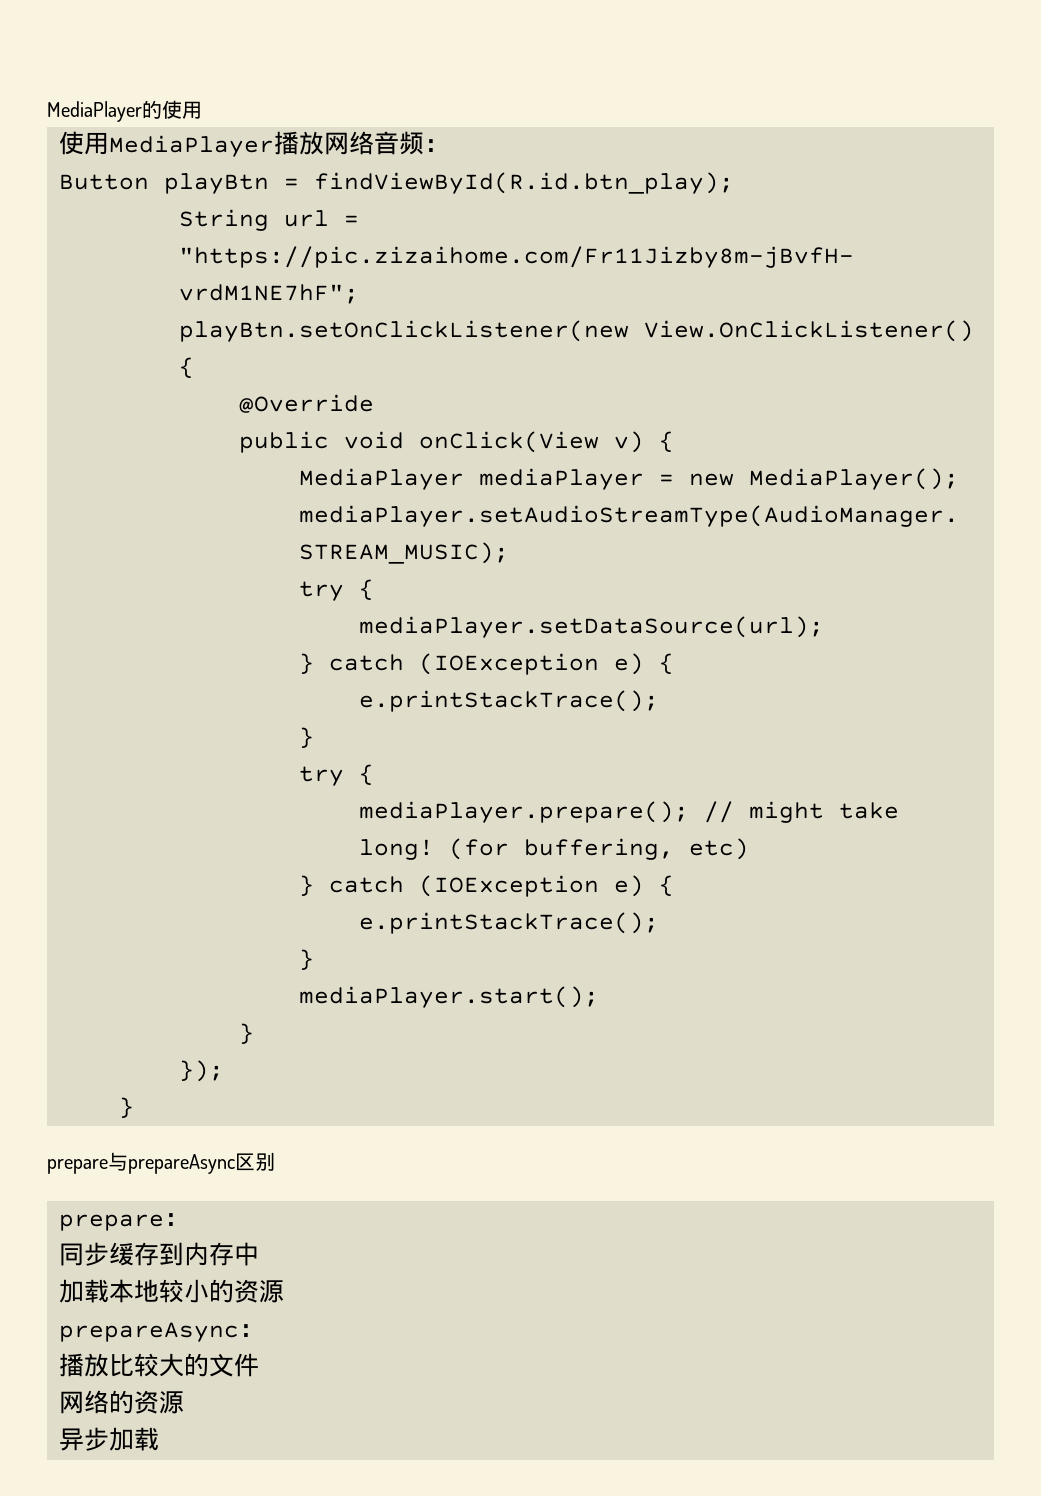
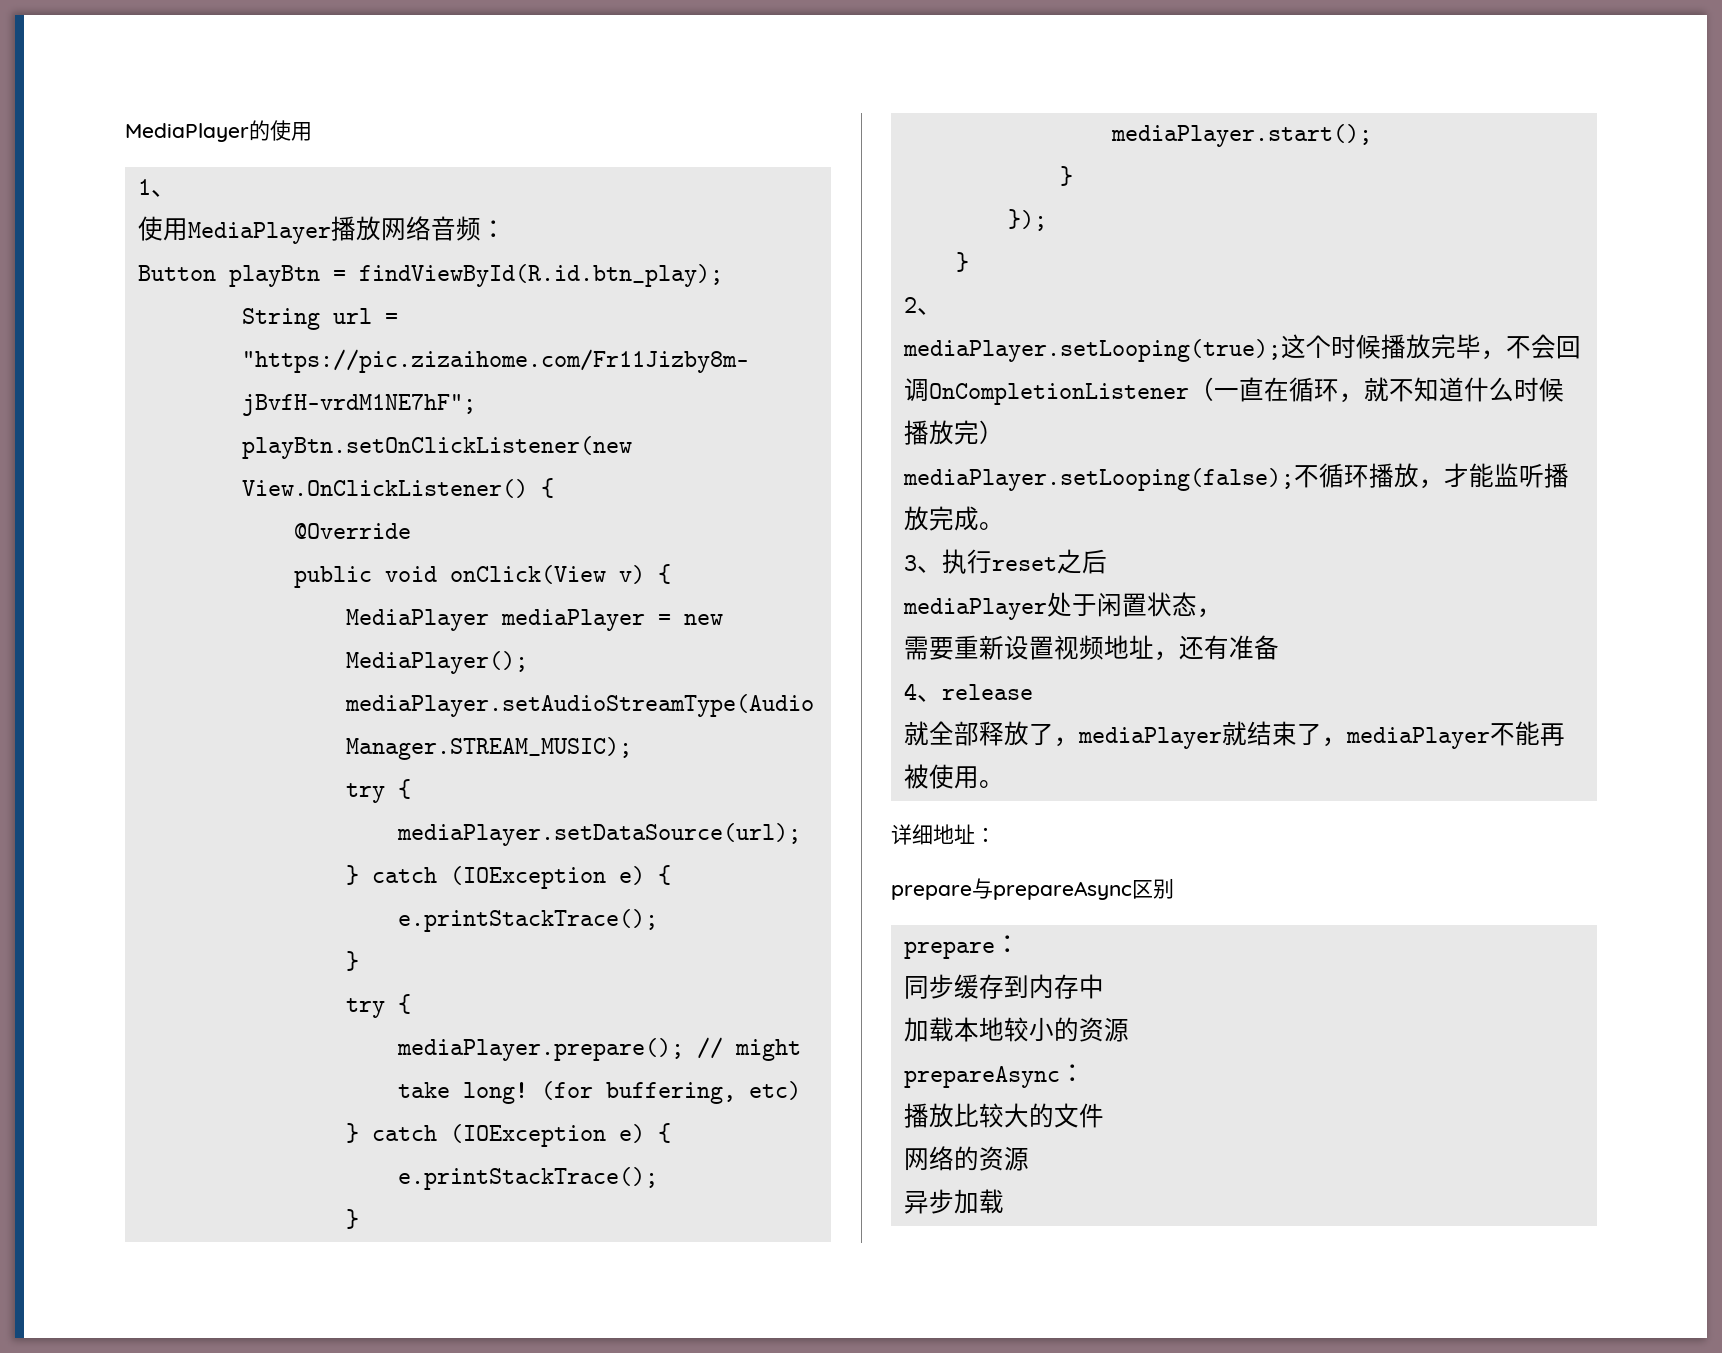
+ 1、
+ 2、
+ mediaPlayer.setLooping(true);这个时候播放完毕，不会回调OnCompletionListener（一直在循环，就不知道什么时候播放完）
+ mediaPlayer.setLooping(false);不循环播放，才能监听播放完成。
+ 3、执行reset之后
+ mediaPlayer处于闲置状态，
+ 需要重新设置视频地址，还有准备
+ 4、release
+ 就全部释放了，mediaPlayer就结束了，mediaPlayer不能再被使用。
+ 详细地址：

